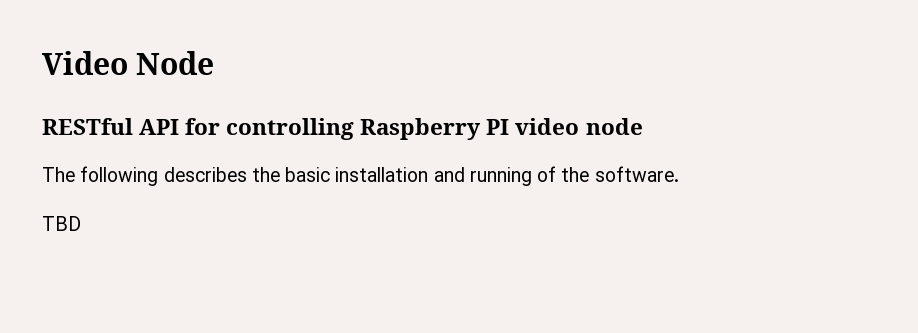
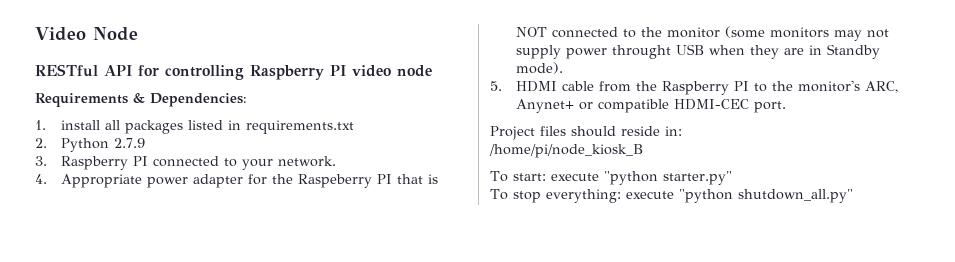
- The following describes the basic installation and running of the software.
- TBD
+ Requirements & Dependencies:
+ 1. install all packages listed in requirements.txt
+ 2. Python 2.7.9
+ 3. Raspberry PI connected to your network.
+ 4. Appropriate power adapter for the Raspeberry PI that is NOT connected to the monitor (some monitors may not supply power throught USB when they are in Standby mode).
+ 5. HDMI cable from the Raspberry PI to the monitor's ARC, Anynet+ or compatible HDMI-CEC port.
+ Project files should reside in:
+ /home/pi/node_kiosk_B
+ To start: execute "python starter.py"
+ To stop everything: execute "python shutdown_all.py"

